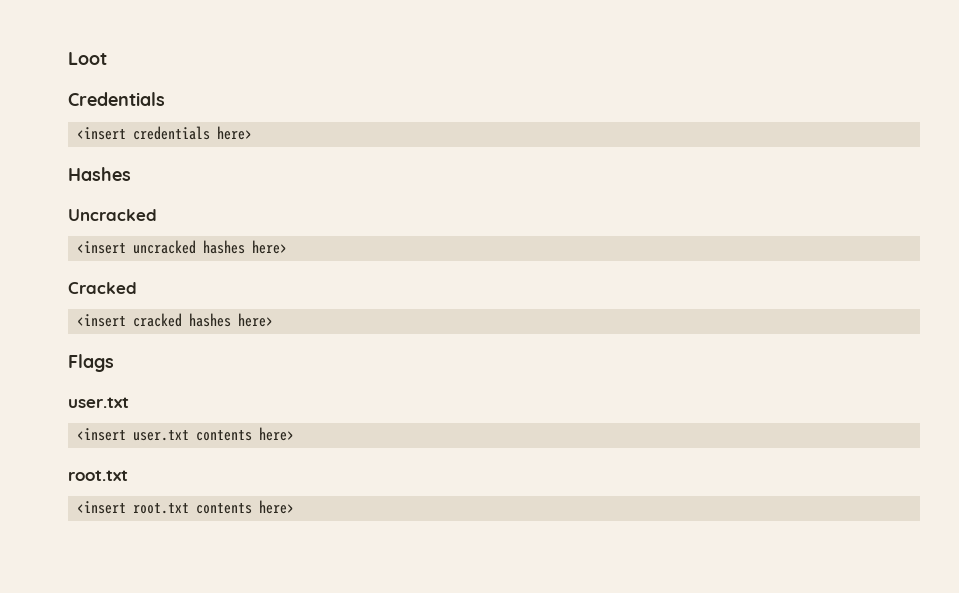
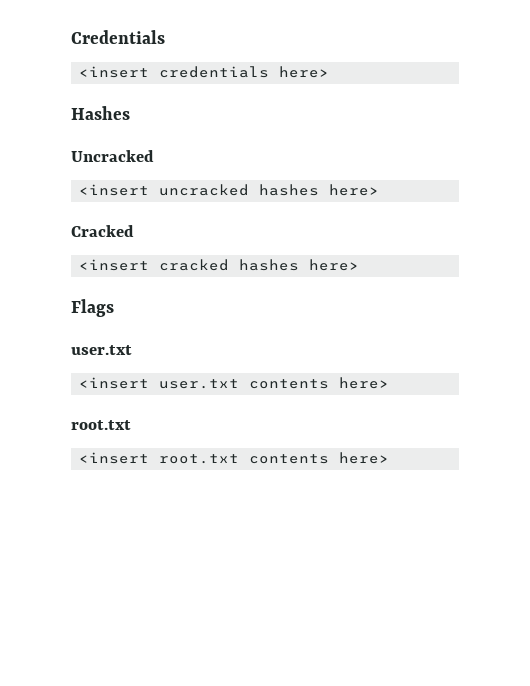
- Loot

